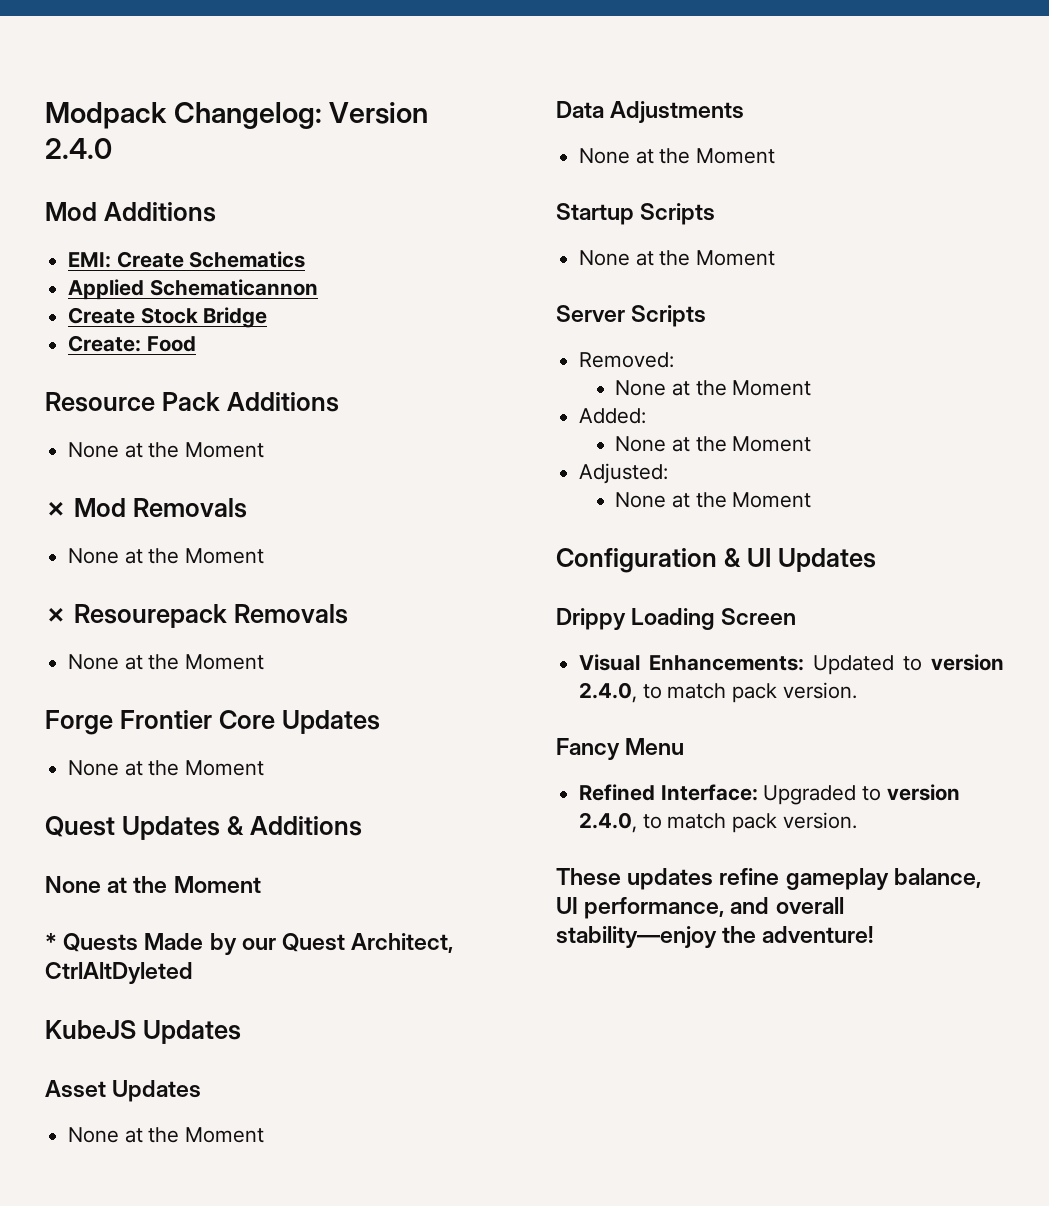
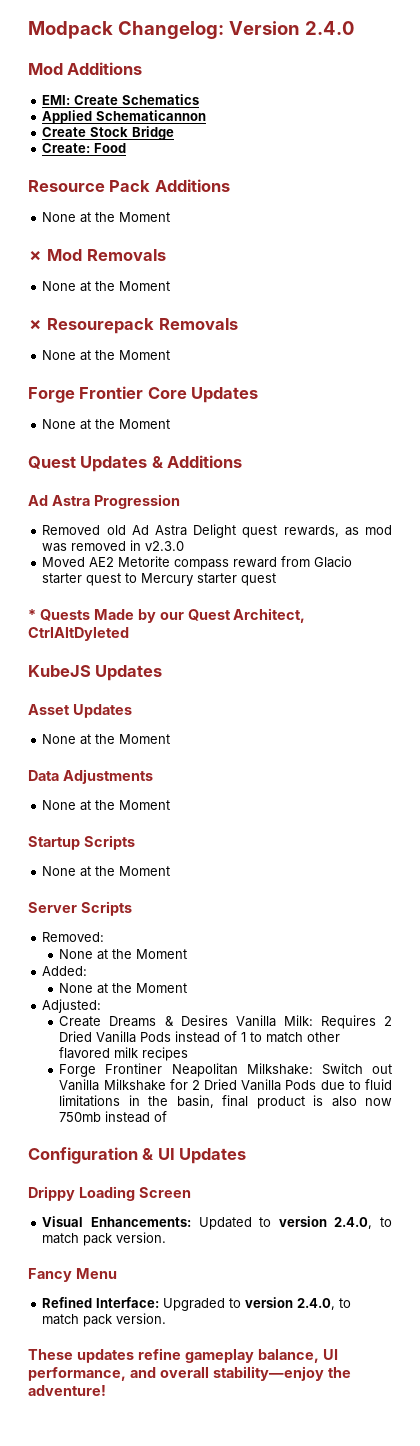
  Quest Updates & Additions
- None at the Moment
+ Ad Astra Progression
+ Removed old Ad Astra Delight quest rewards, as mod was removed in v2.3.0
+ Moved AE2 Metorite compass reward from Glacio starter quest to Mercury starter quest
  Adjusted:
- None at the Moment
+ Create Dreams & Desires Vanilla Milk: Requires 2 Dried Vanilla Pods instead of 1 to match other flavored milk recipes
+ Forge Frontiner Neapolitan Milkshake: Switch out Vanilla Milkshake for 2 Dried Vanilla Pods due to fluid limitations in the basin, final product is also now 750mb instead of

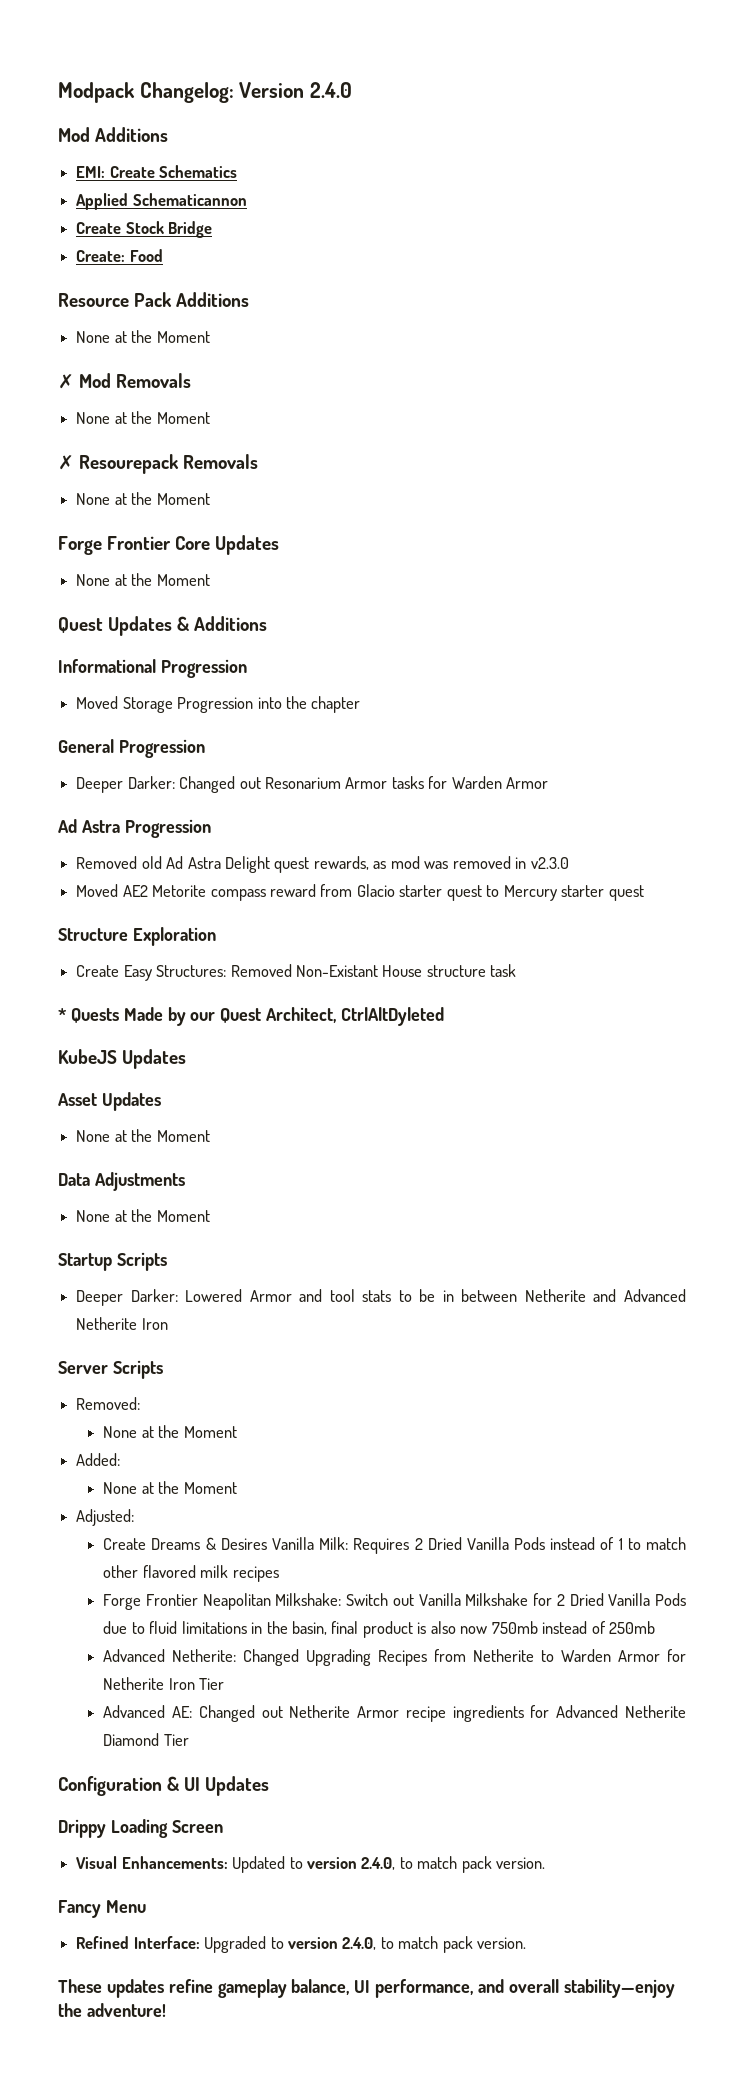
+ Informational Progression
+ Moved Storage Progression into the chapter
+ General Progression
+ Deeper Darker: Changed out Resonarium Armor tasks for Warden Armor
+ Structure Exploration
+ Create Easy Structures: Removed Non-Existant House structure task
  Startup Scripts
- None at the Moment
+ Deeper Darker: Lowered Armor and tool stats to be in between Netherite and Advanced Netherite Iron
- Forge Frontiner Neapolitan Milkshake: Switch out Vanilla Milkshake for 2 Dried Vanilla Pods due to fluid limitations in the basin, final product is also now 750mb instead of
+ Forge Frontier Neapolitan Milkshake: Switch out Vanilla Milkshake for 2 Dried Vanilla Pods due to fluid limitations in the basin, final product is also now 750mb instead of 250mb
+ Advanced Netherite: Changed Upgrading Recipes from Netherite to Warden Armor for Netherite Iron Tier
+ Advanced AE: Changed out Netherite Armor recipe ingredients for Advanced Netherite Diamond Tier

